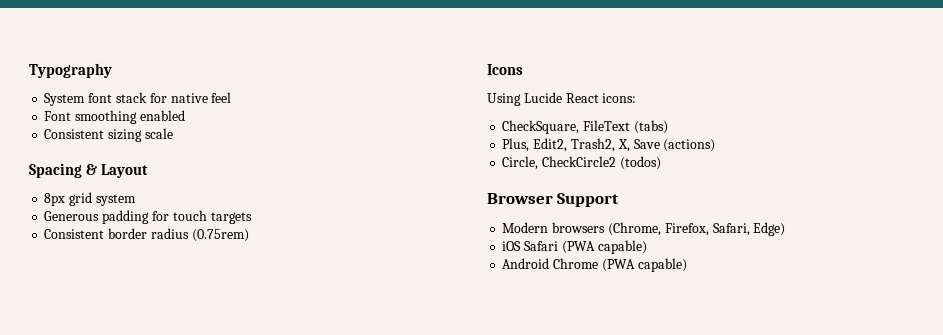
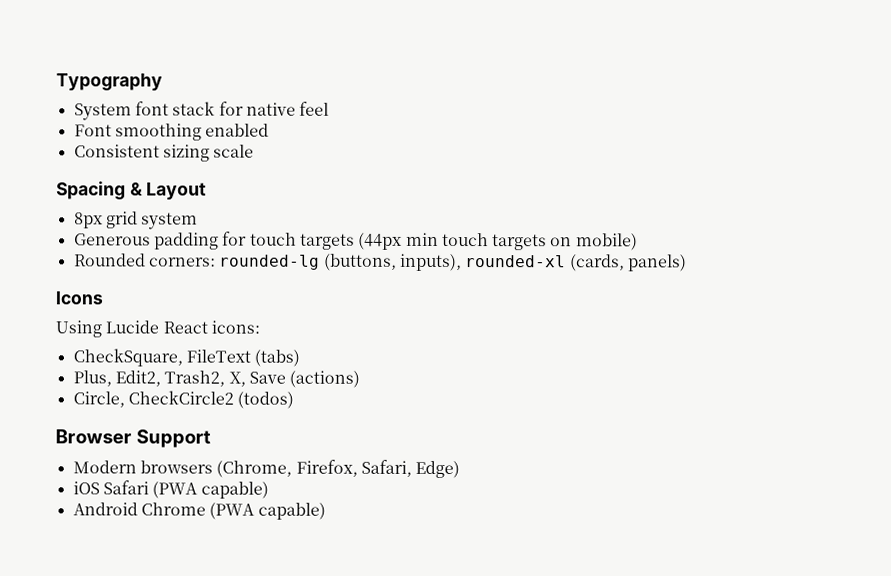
- Generous padding for touch targets
- Consistent border radius (0.75rem)
+ Generous padding for touch targets (44px min touch targets on mobile)
+ Rounded corners: rounded-lg (buttons, inputs), rounded-xl (cards, panels)

